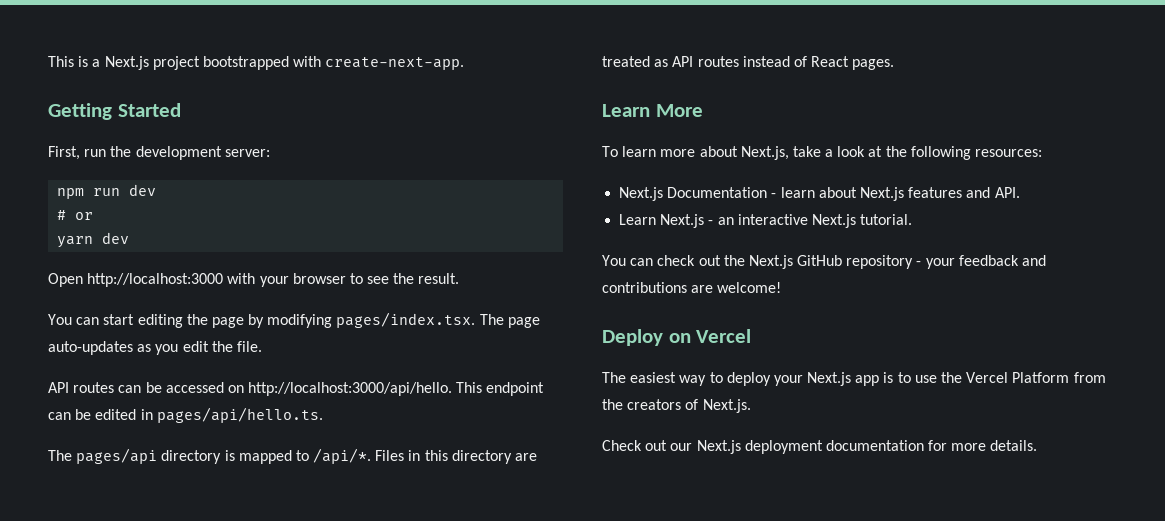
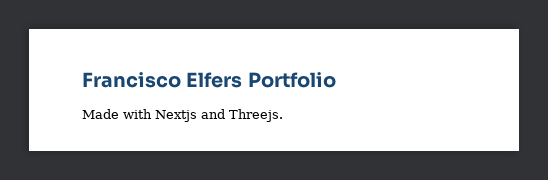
- This is a Next.js project bootstrapped with create-next-app.
- Getting Started
- First, run the development server:
- npm run dev
- # or
- yarn dev
- Open http://localhost:3000 with your browser to see the result.
- You can start editing the page by modifying pages/index.tsx. The page auto-updates as you edit the file.
- API routes can be accessed on http://localhost:3000/api/hello. This endpoint can be edited in pages/api/hello.ts.
- The pages/api directory is mapped to /api/*. Files in this directory are treated as API routes instead of React pages.
- Learn More
- To learn more about Next.js, take a look at the following resources:
- Next.js Documentation - learn about Next.js features and API.
- Learn Next.js - an interactive Next.js tutorial.
- You can check out the Next.js GitHub repository - your feedback and contributions are welcome!
- Deploy on Vercel
- The easiest way to deploy your Next.js app is to use the Vercel Platform from the creators of Next.js.
- Check out our Next.js deployment documentation for more details.
+ Francisco Elfers Portfolio
+ Made with Nextjs and Threejs.

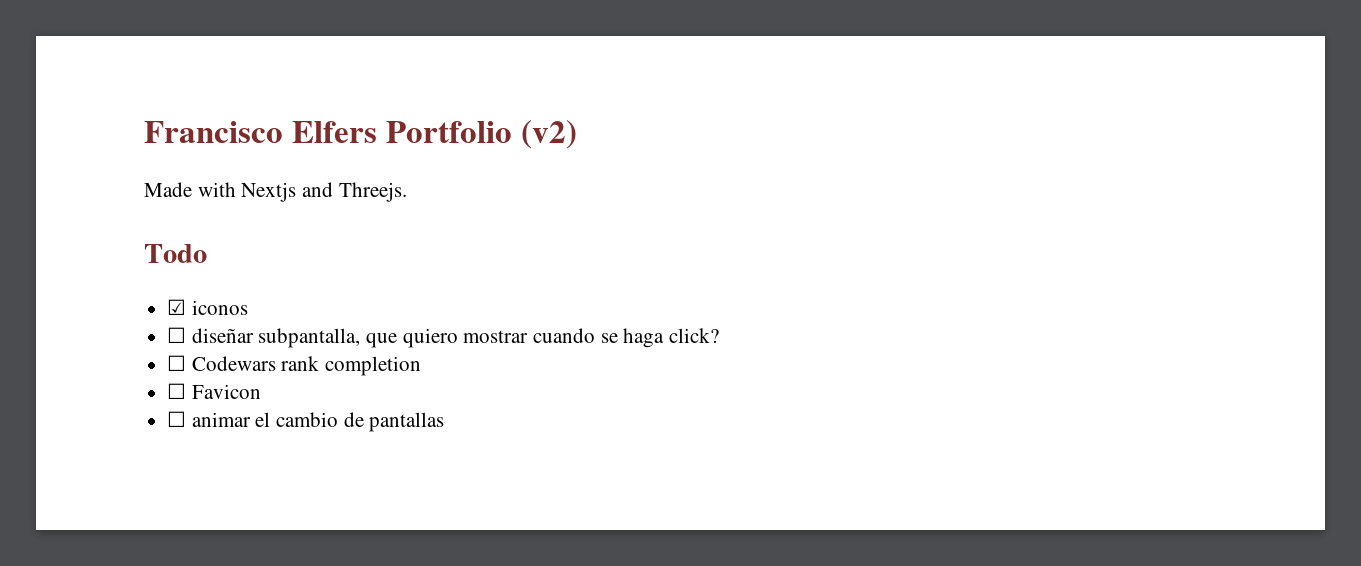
- Francisco Elfers Portfolio
+ Francisco Elfers Portfolio (v2)
+ Todo
+ ☑ iconos
+ ☐ diseñar subpantalla, que quiero mostrar cuando se haga click?
+ ☐ Codewars rank completion
+ ☐ Favicon
+ ☐ animar el cambio de pantallas

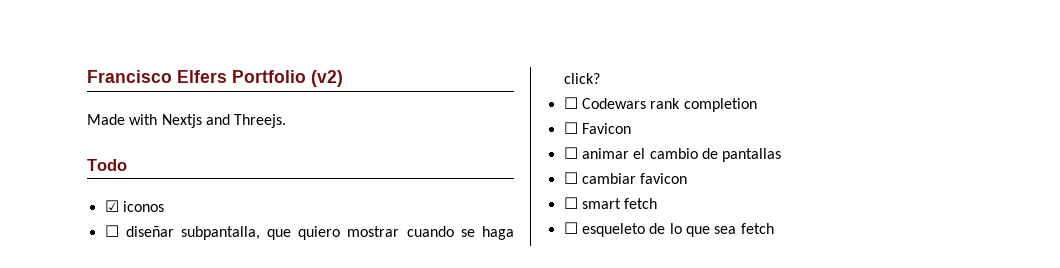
+ ☐ cambiar favicon
+ ☐ smart fetch
+ ☐ esqueleto de lo que sea fetch

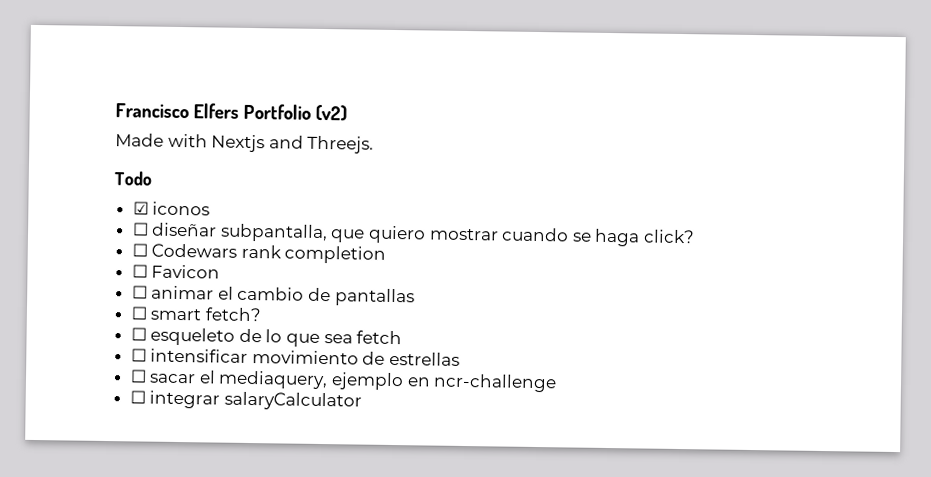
- ☐ cambiar favicon
- ☐ smart fetch
+ ☐ smart fetch?
+ ☐ intensificar movimiento de estrellas
+ ☐ sacar el mediaquery, ejemplo en ncr-challenge
+ ☐ integrar salaryCalculator

